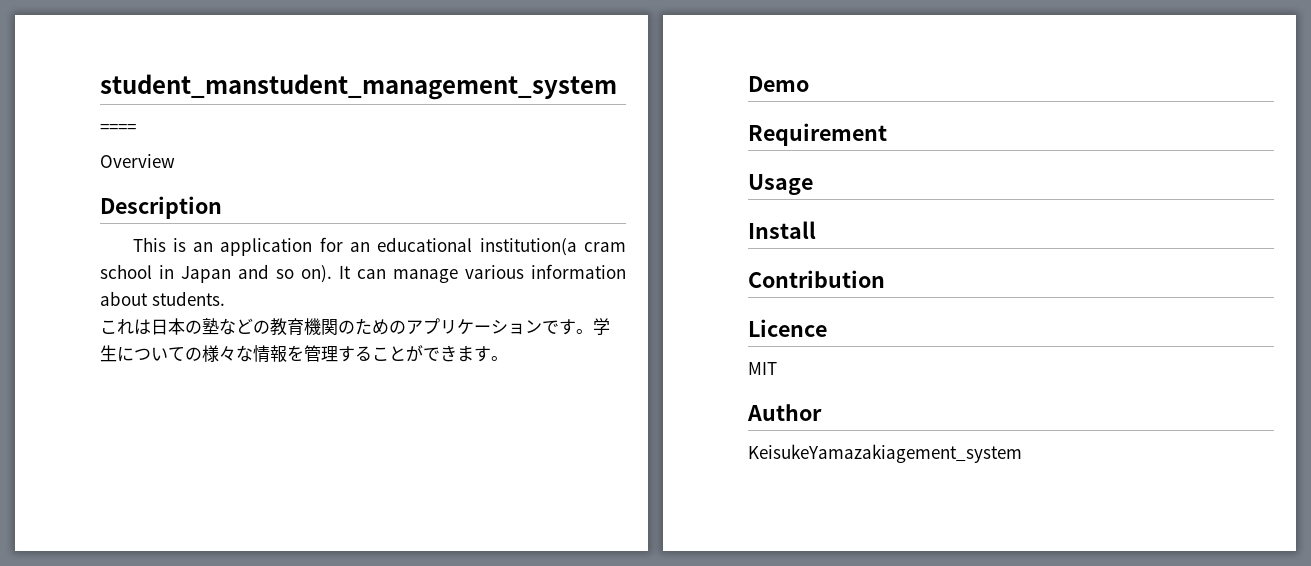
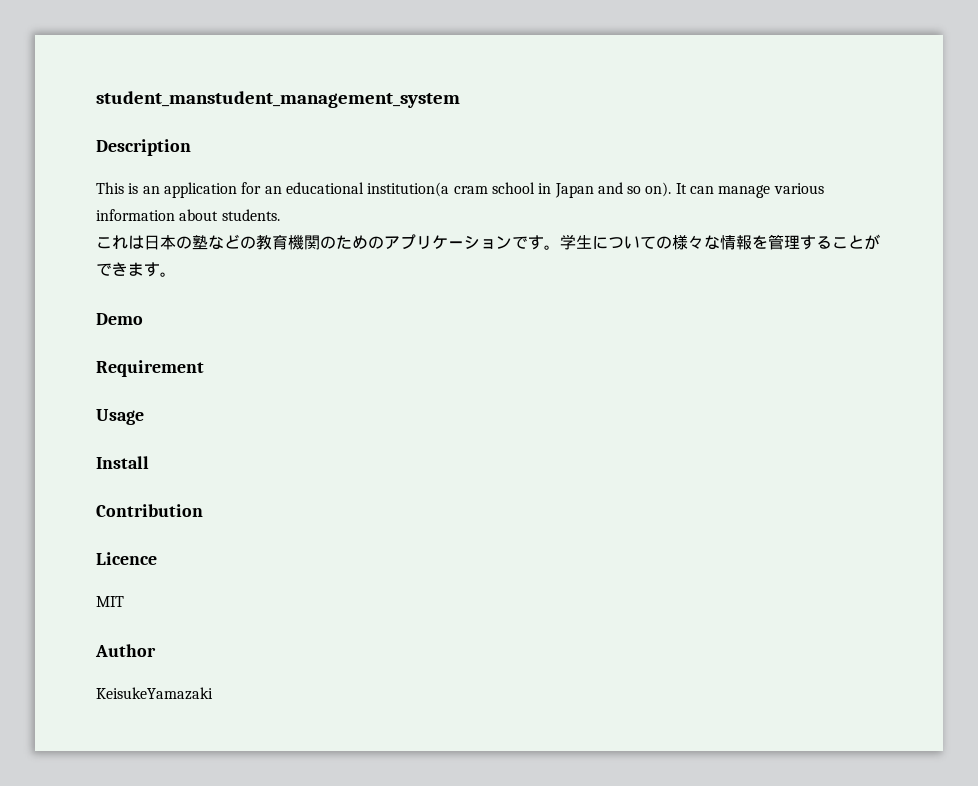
- ====
- Overview
- KeisukeYamazakiagement_system
+ KeisukeYamazaki

